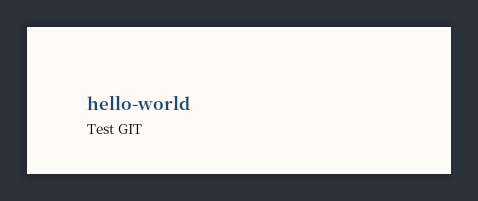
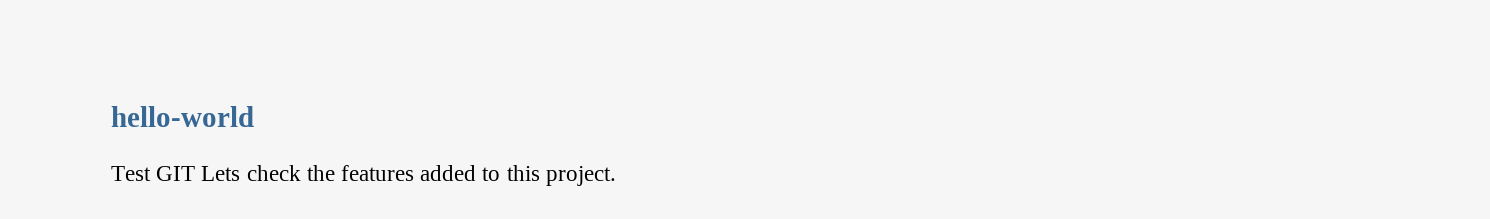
- Test GIT
+ Test GIT Lets check the features added to this project.

